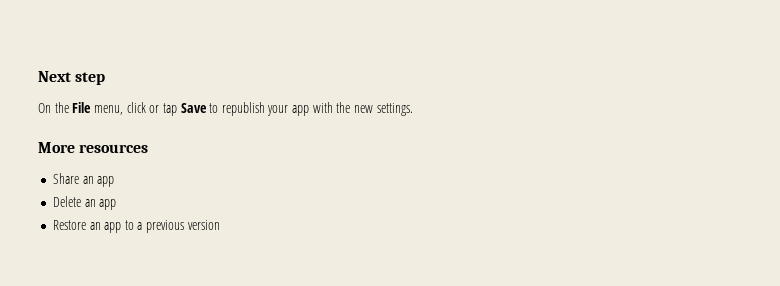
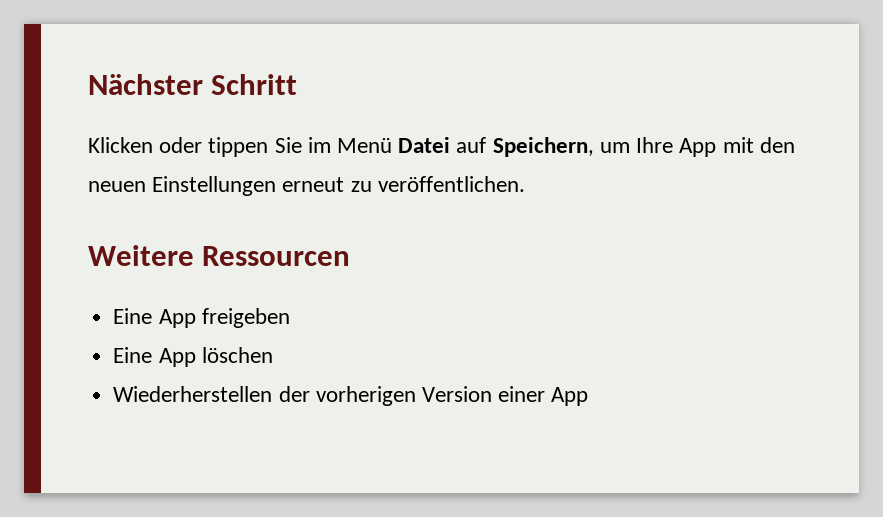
- Next step
- On the File menu, click or tap Save to republish your app with the new settings.
- More resources
- Share an app
- Delete an app
- Restore an app to a previous version
+ Nächster Schritt
+ Klicken oder tippen Sie im Menü Datei auf Speichern, um Ihre App mit den neuen Einstellungen erneut zu veröffentlichen.
+ Weitere Ressourcen
+ Eine App freigeben
+ Eine App löschen
+ Wiederherstellen der vorherigen Version einer App

